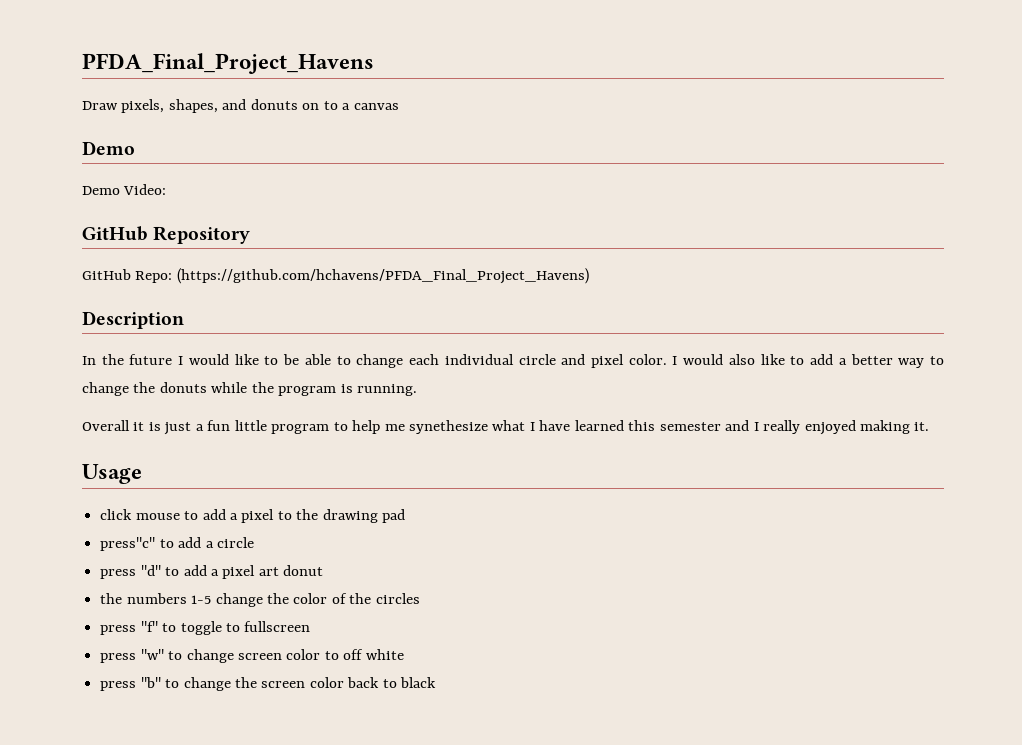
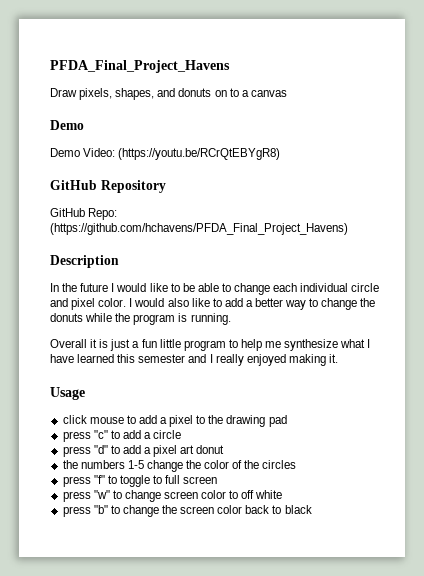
- Demo Video:
+ Demo Video: (https://youtu.be/RCrQtEBYgR8)
- Overall it is just a fun little program to help me synethesize what I have learned this semester and I really enjoyed making it.
+ Overall it is just a fun little program to help me synthesize what I have learned this semester and I really enjoyed making it.
- press"c" to add a circle
+ press "c" to add a circle
- press "f" to toggle to fullscreen
+ press "f" to toggle to full screen

